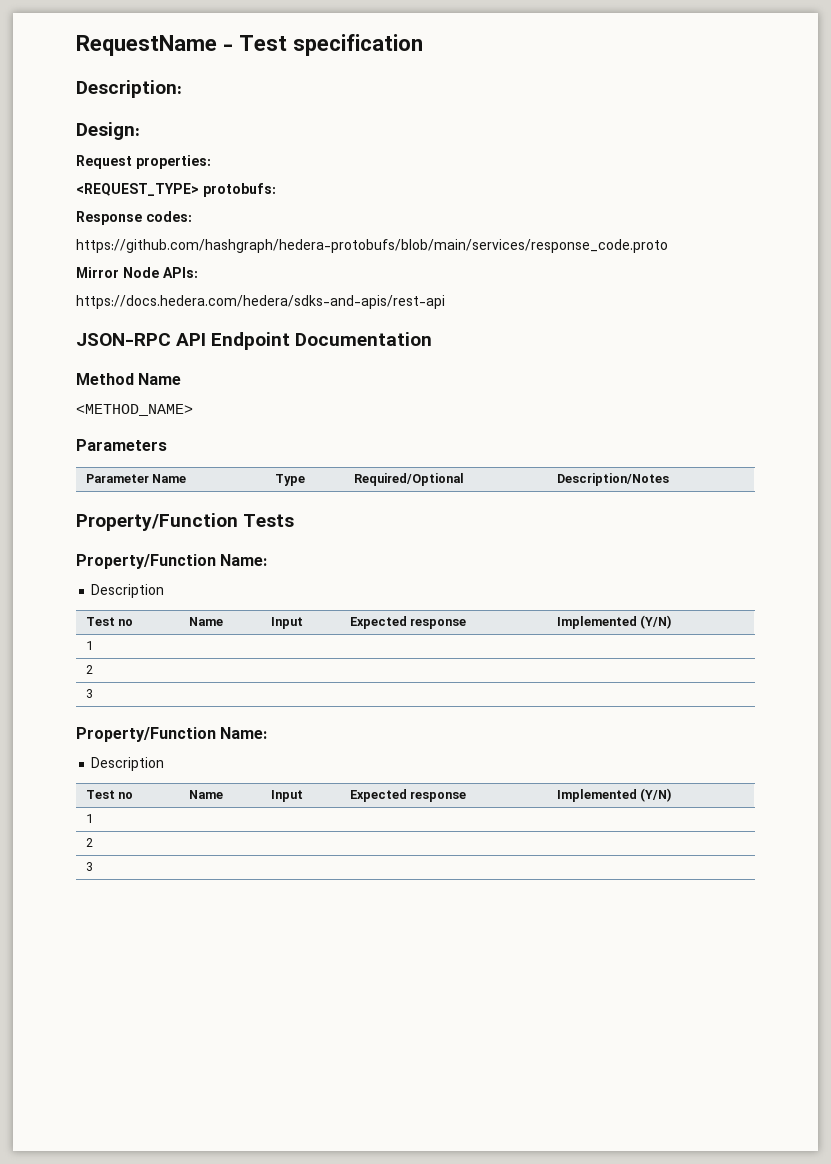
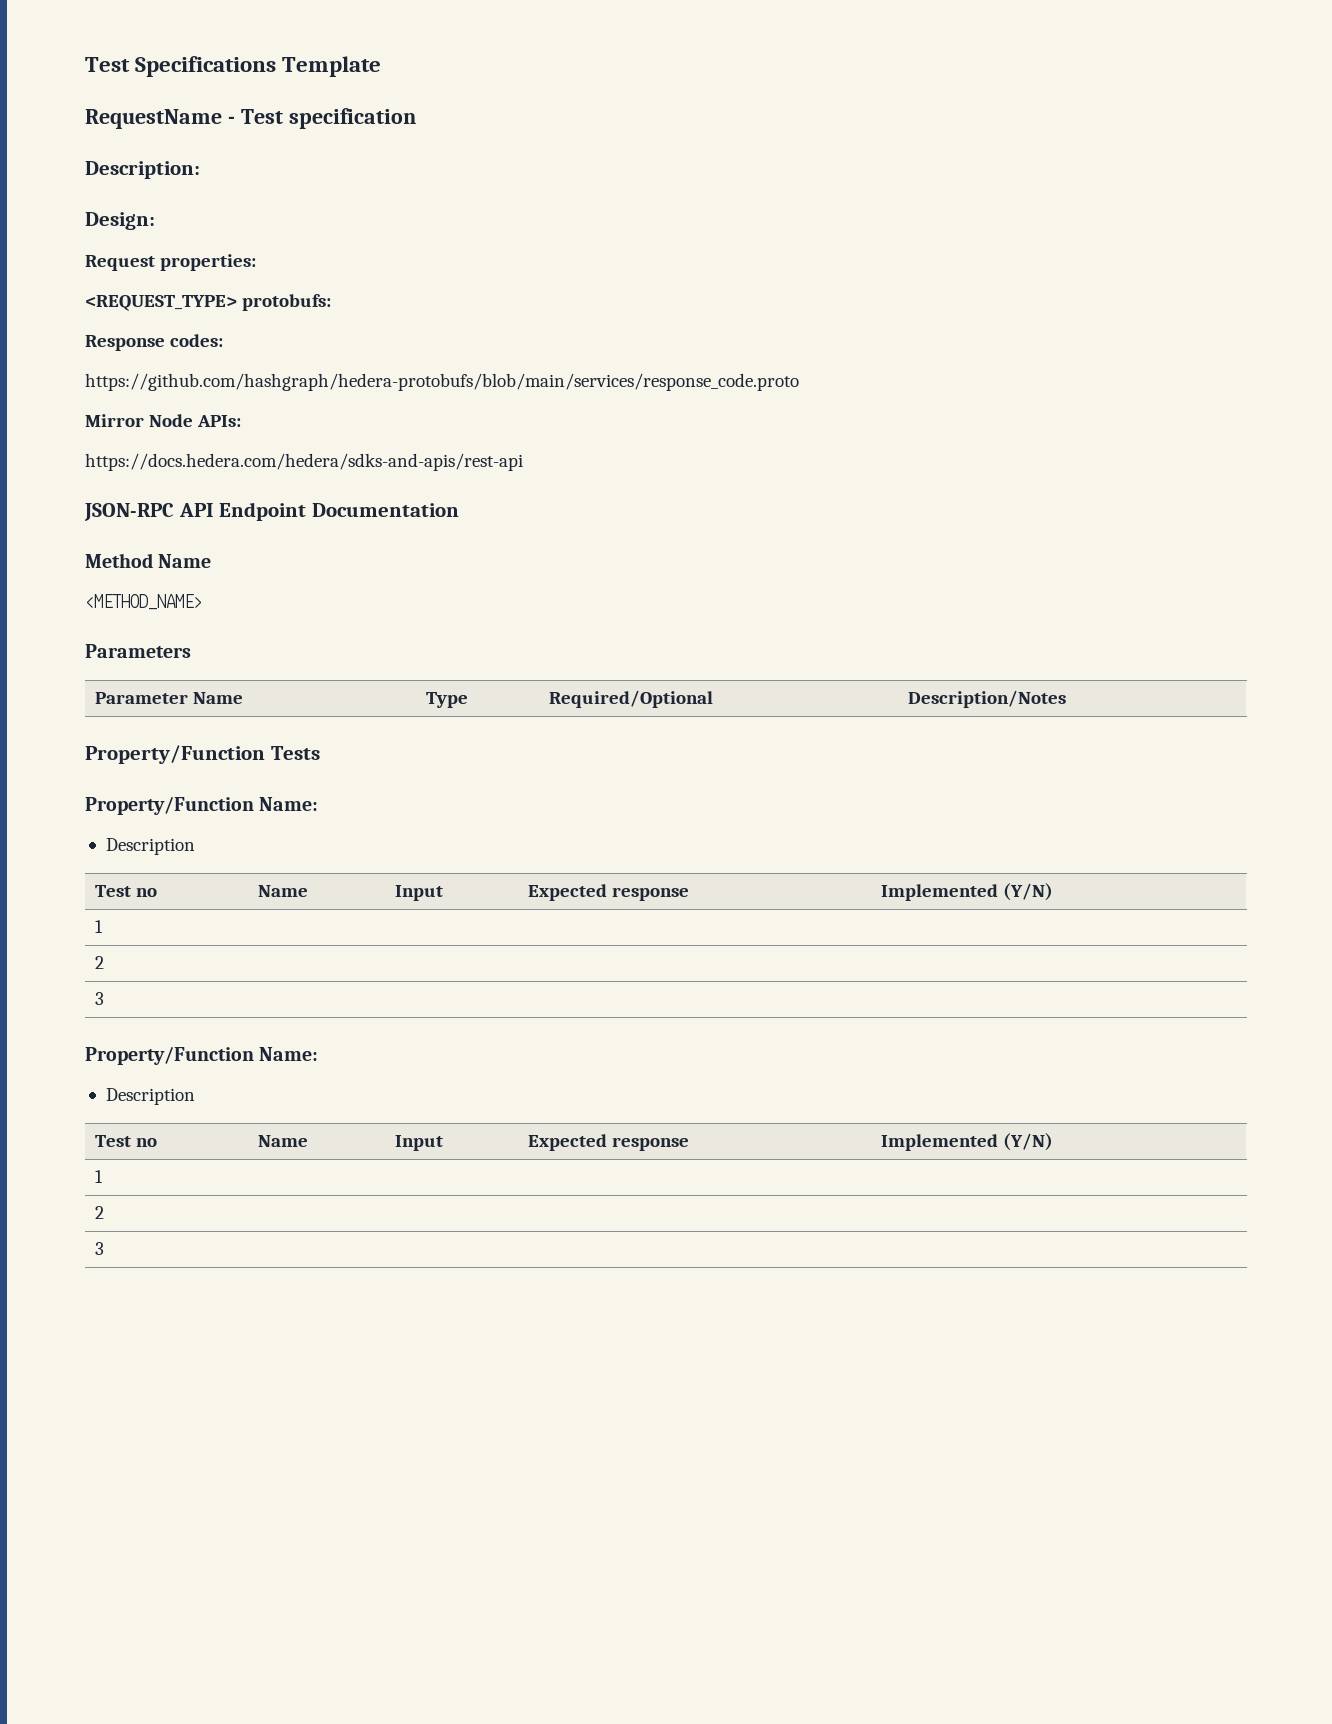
+ Test Specifications Template

